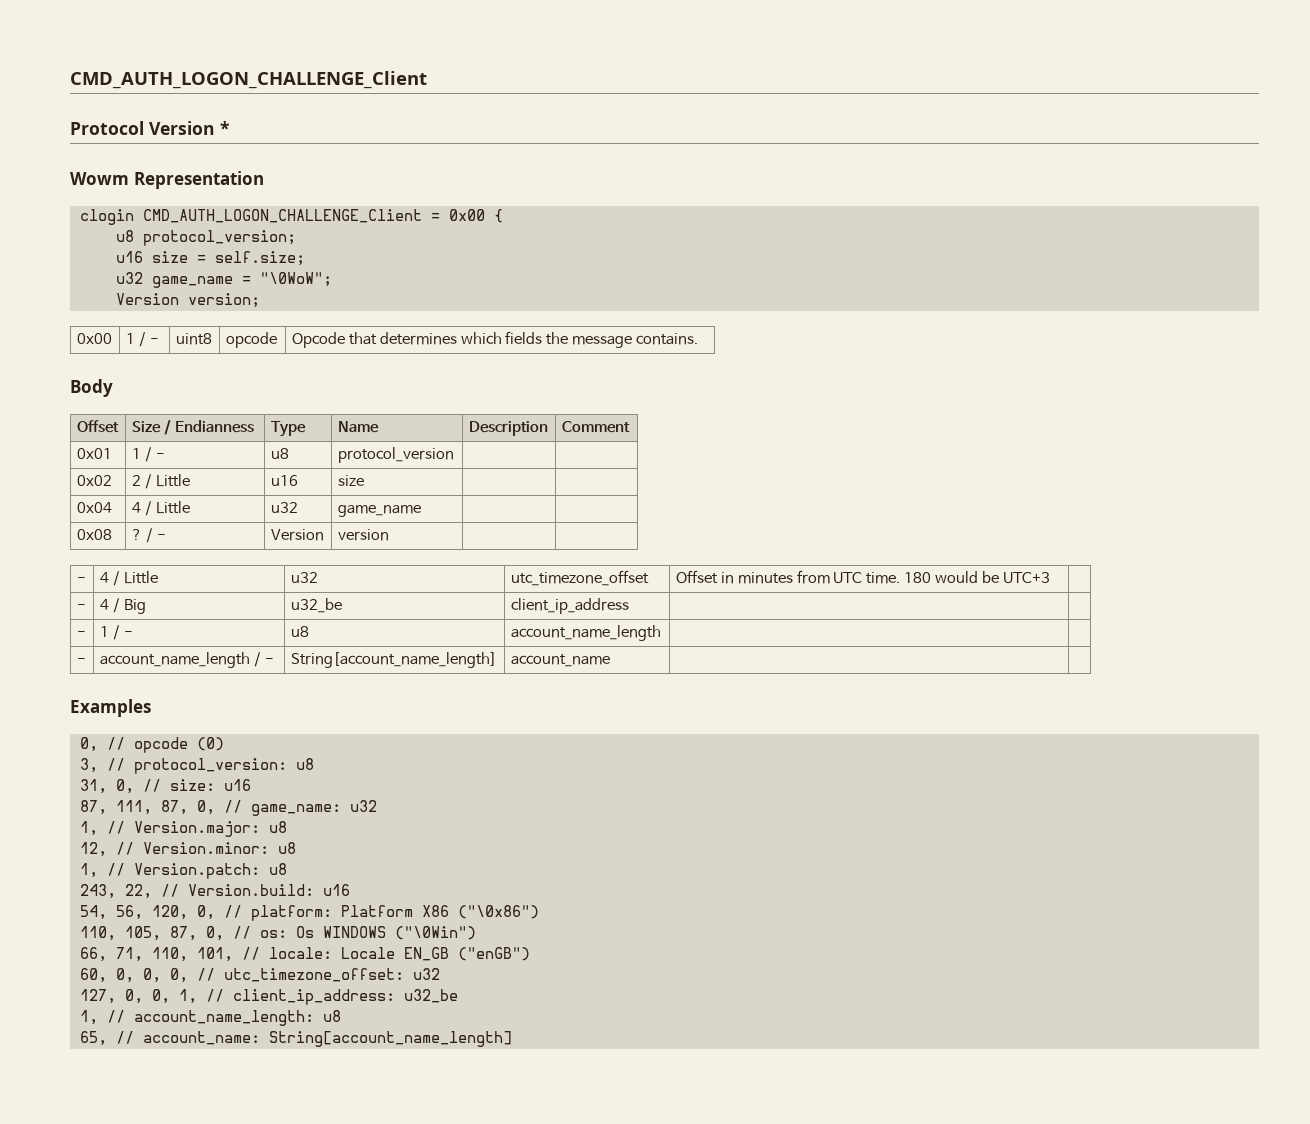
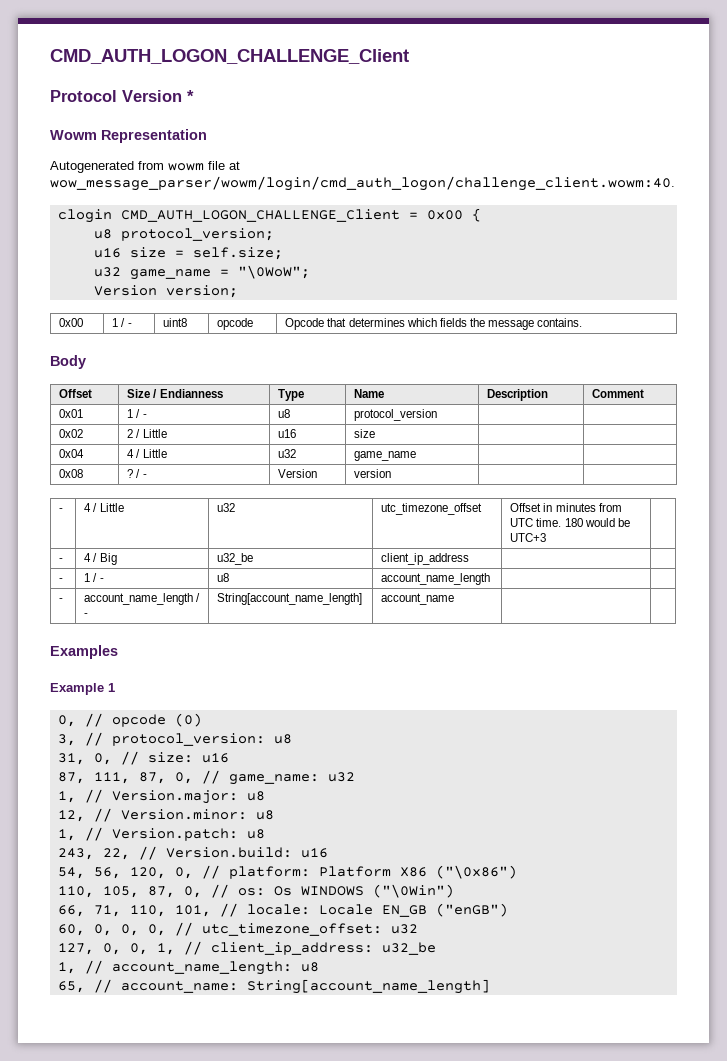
+ Autogenerated from wowm file at wow_message_parser/wowm/login/cmd_auth_logon/challenge_client.wowm:40.
+ Example 1

